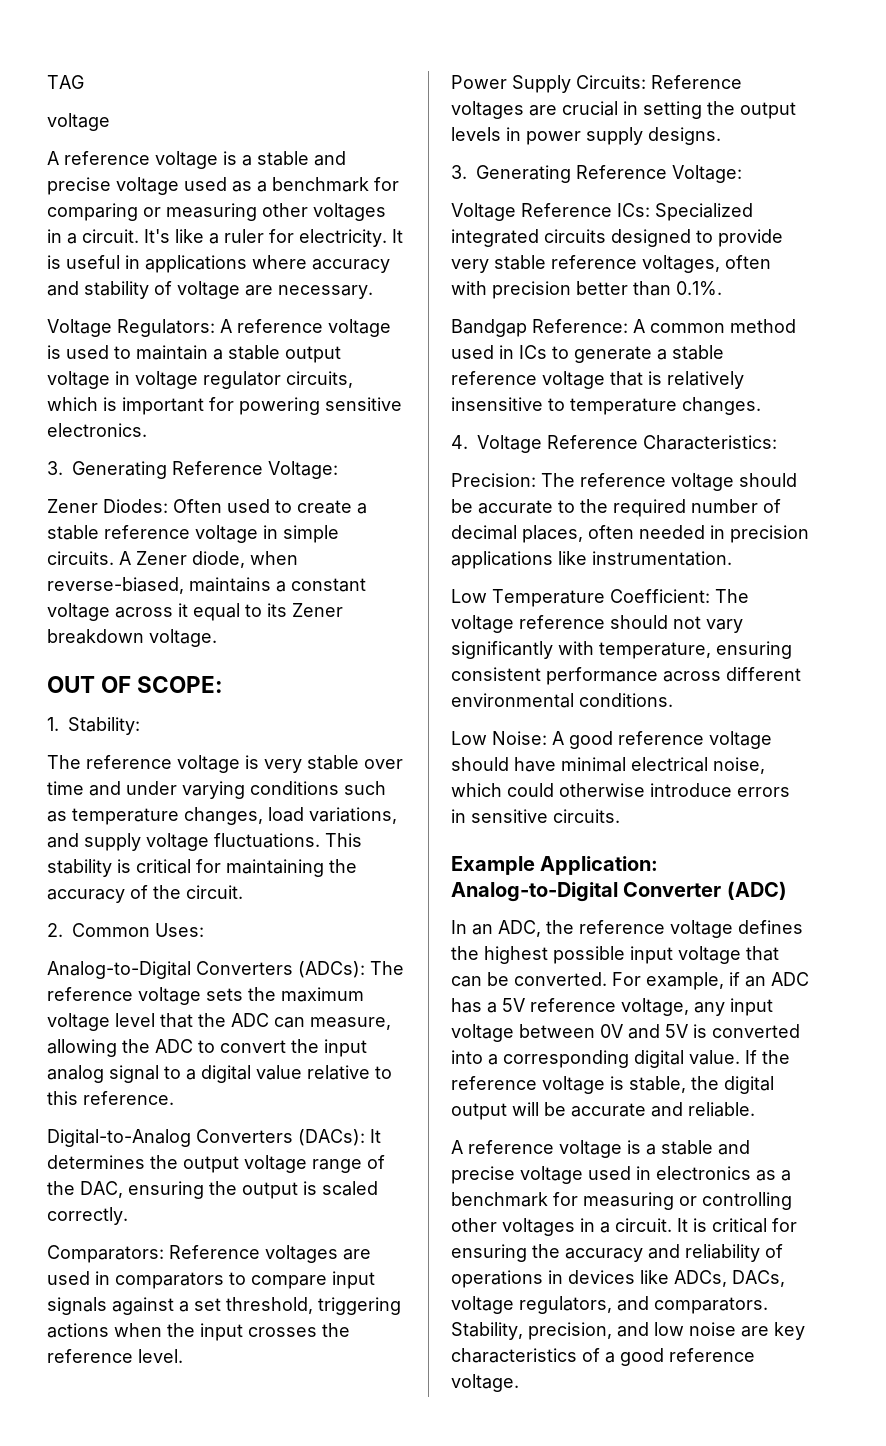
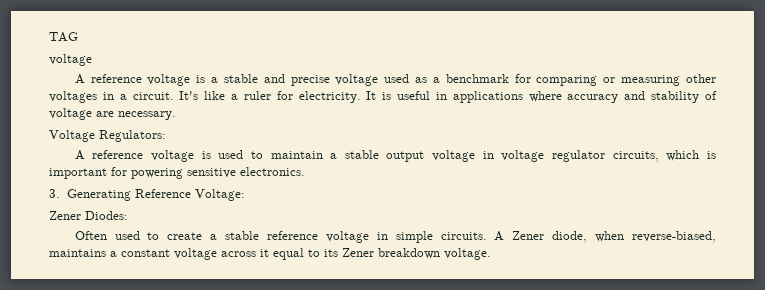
- Voltage Regulators: A reference voltage is used to maintain a stable output voltage in voltage regulator circuits, which is important for powering sensitive electronics.
+ Voltage Regulators:
+ A reference voltage is used to maintain a stable output voltage in voltage regulator circuits, which is important for powering sensitive electronics.
- Zener Diodes: Often used to create a stable reference voltage in simple circuits.
+ Zener Diodes:
+ Often used to create a stable reference voltage in simple circuits.
- OUT OF SCOPE:
- 1. Stability:
- The reference voltage is very stable over time and under varying conditions such as temperature changes, load variations, and supply voltage fluctuations. This stability is critical for maintaining the accuracy of the circuit.
- 2. Common Uses:
- Analog-to-Digital Converters (ADCs): The reference voltage sets the maximum voltage level that the ADC can measure, allowing the ADC to convert the input analog signal to a digital value relative to this reference.
- Digital-to-Analog Converters (DACs): It determines the output voltage range of the DAC, ensuring the output is scaled correctly.
- Comparators: Reference voltages are used in comparators to compare input signals against a set threshold, triggering actions when the input crosses the reference level.
- Power Supply Circuits: Reference voltages are crucial in setting the output levels in power supply designs.
- 3. Generating Reference Voltage:
- Voltage Reference ICs: Specialized integrated circuits designed to provide very stable reference voltages, often with precision better than 0.1%.
- Bandgap Reference: A common method used in ICs to generate a stable reference voltage that is relatively insensitive to temperature changes.
- 4. Voltage Reference Characteristics:
- Precision: The reference voltage should be accurate to the required number of decimal places, often needed in precision applications like instrumentation.
- Low Temperature Coefficient: The voltage reference should not vary significantly with temperature, ensuring consistent performance across different environmental conditions.
- Low Noise: A good reference voltage should have minimal electrical noise, which could otherwise introduce errors in sensitive circuits.
- Example Application: Analog-to-Digital Converter (ADC)
- In an ADC, the reference voltage defines the highest possible input voltage that can be converted. For example, if an ADC has a 5V reference voltage, any input voltage between 0V and 5V is converted into a corresponding digital value. If the reference voltage is stable, the digital output will be accurate and reliable.
- A reference voltage is a stable and precise voltage used in electronics as a benchmark for measuring or controlling other voltages in a circuit. It is critical for ensuring the accuracy and reliability of operations in devices like ADCs, DACs, voltage regulators, and comparators. Stability, precision, and low noise are key characteristics of a good reference voltage.

